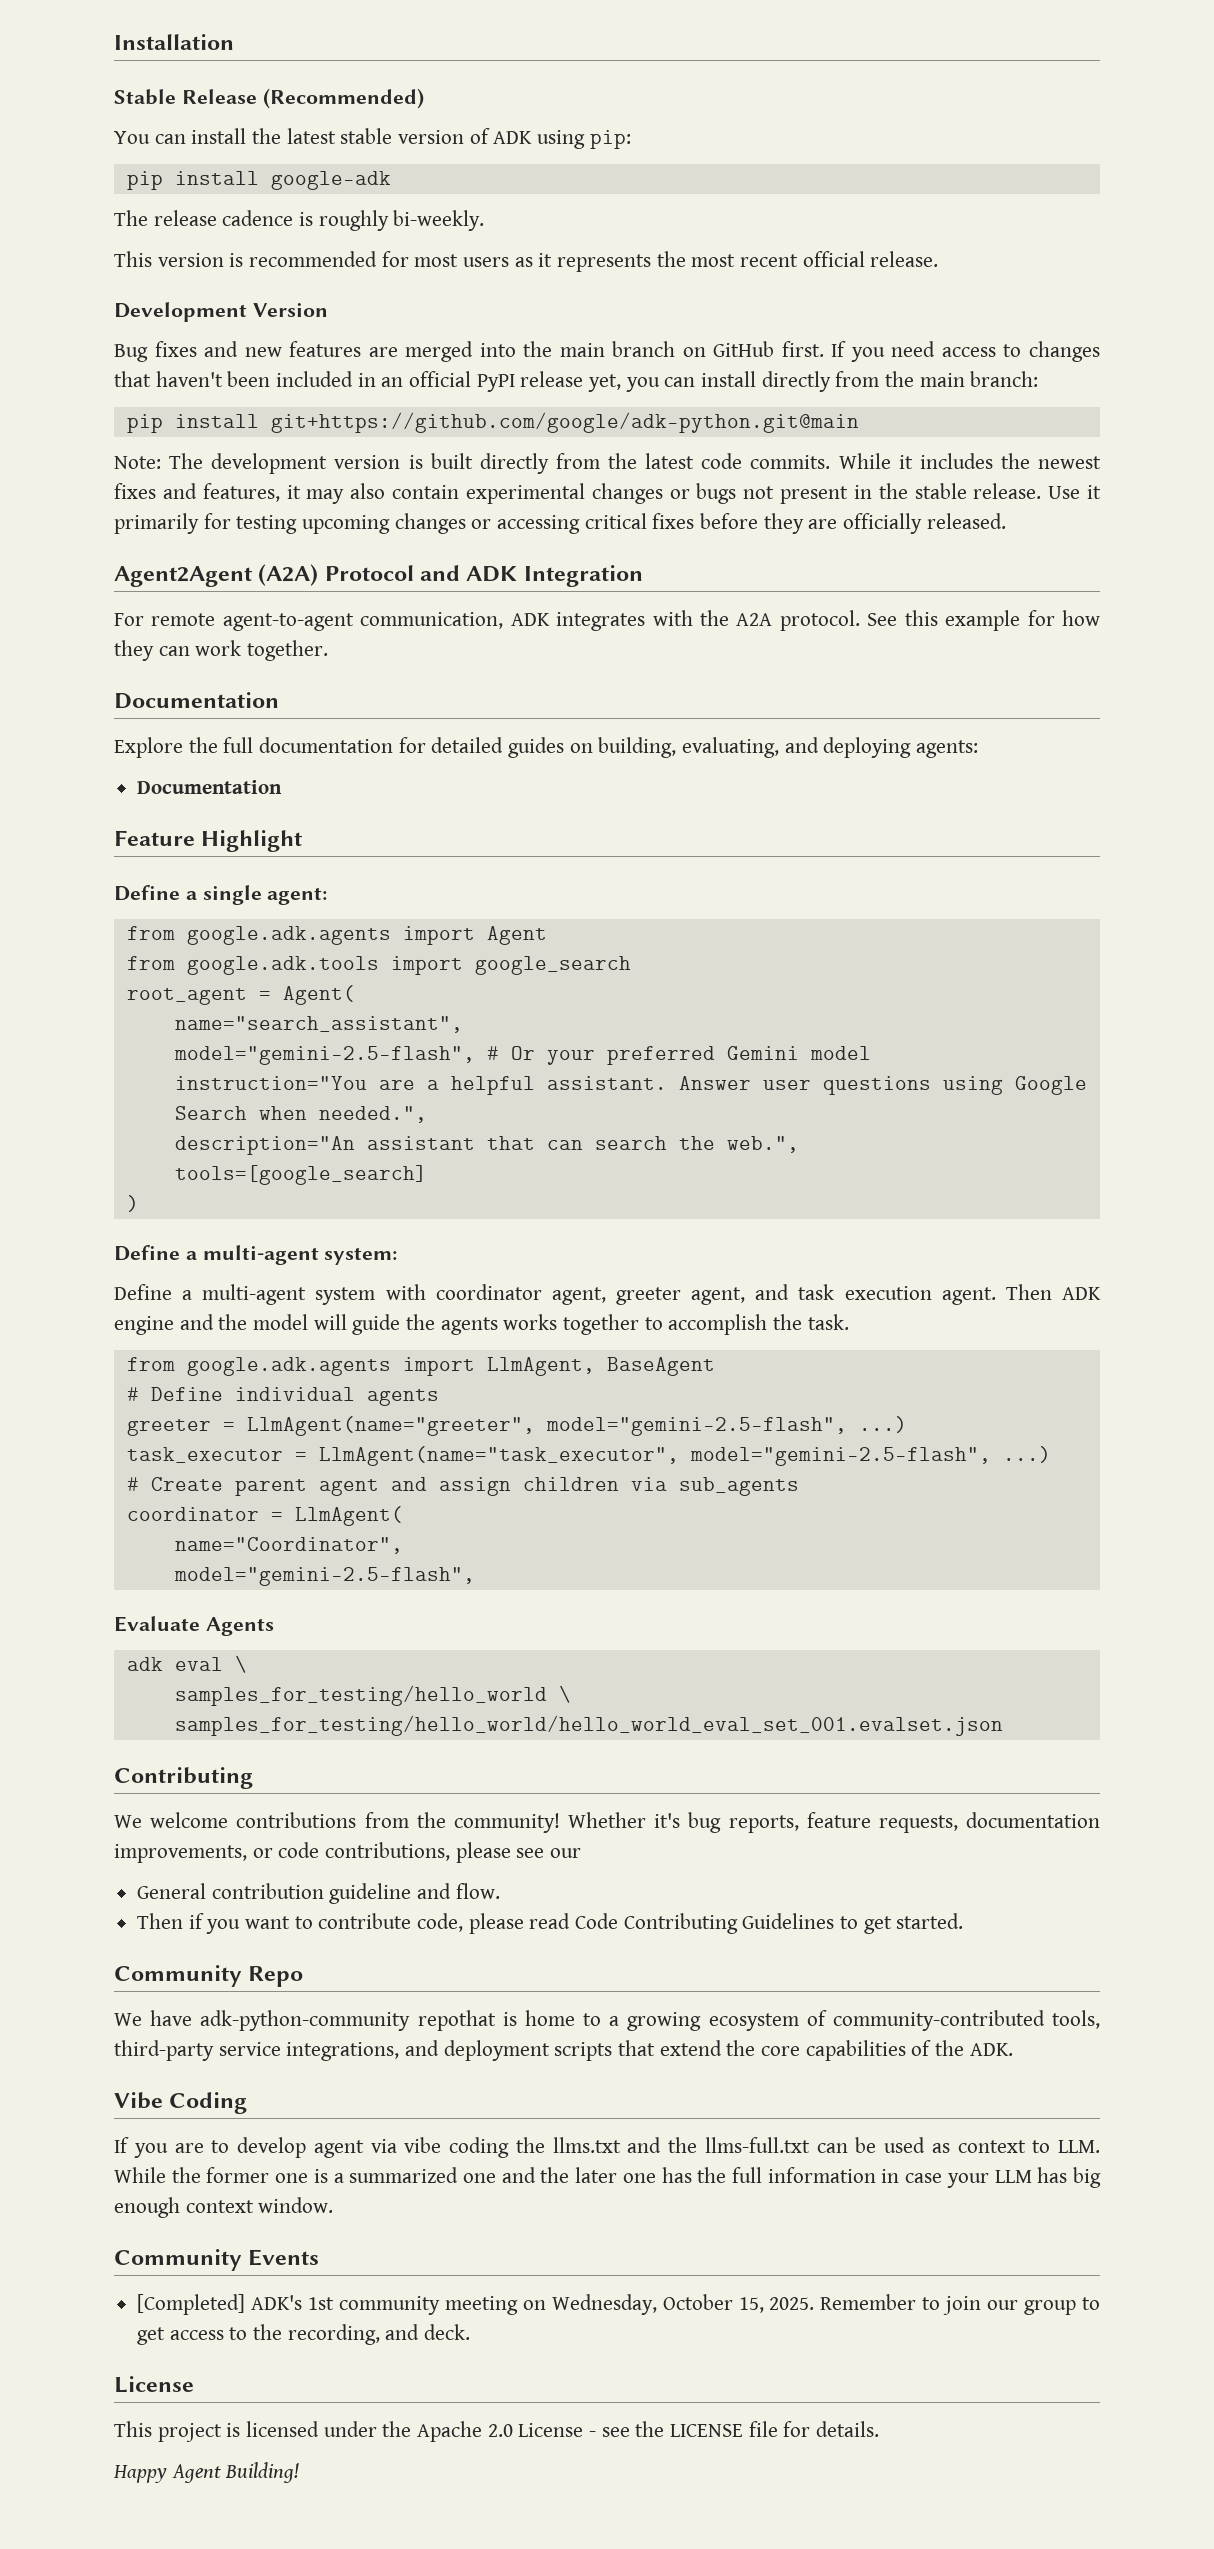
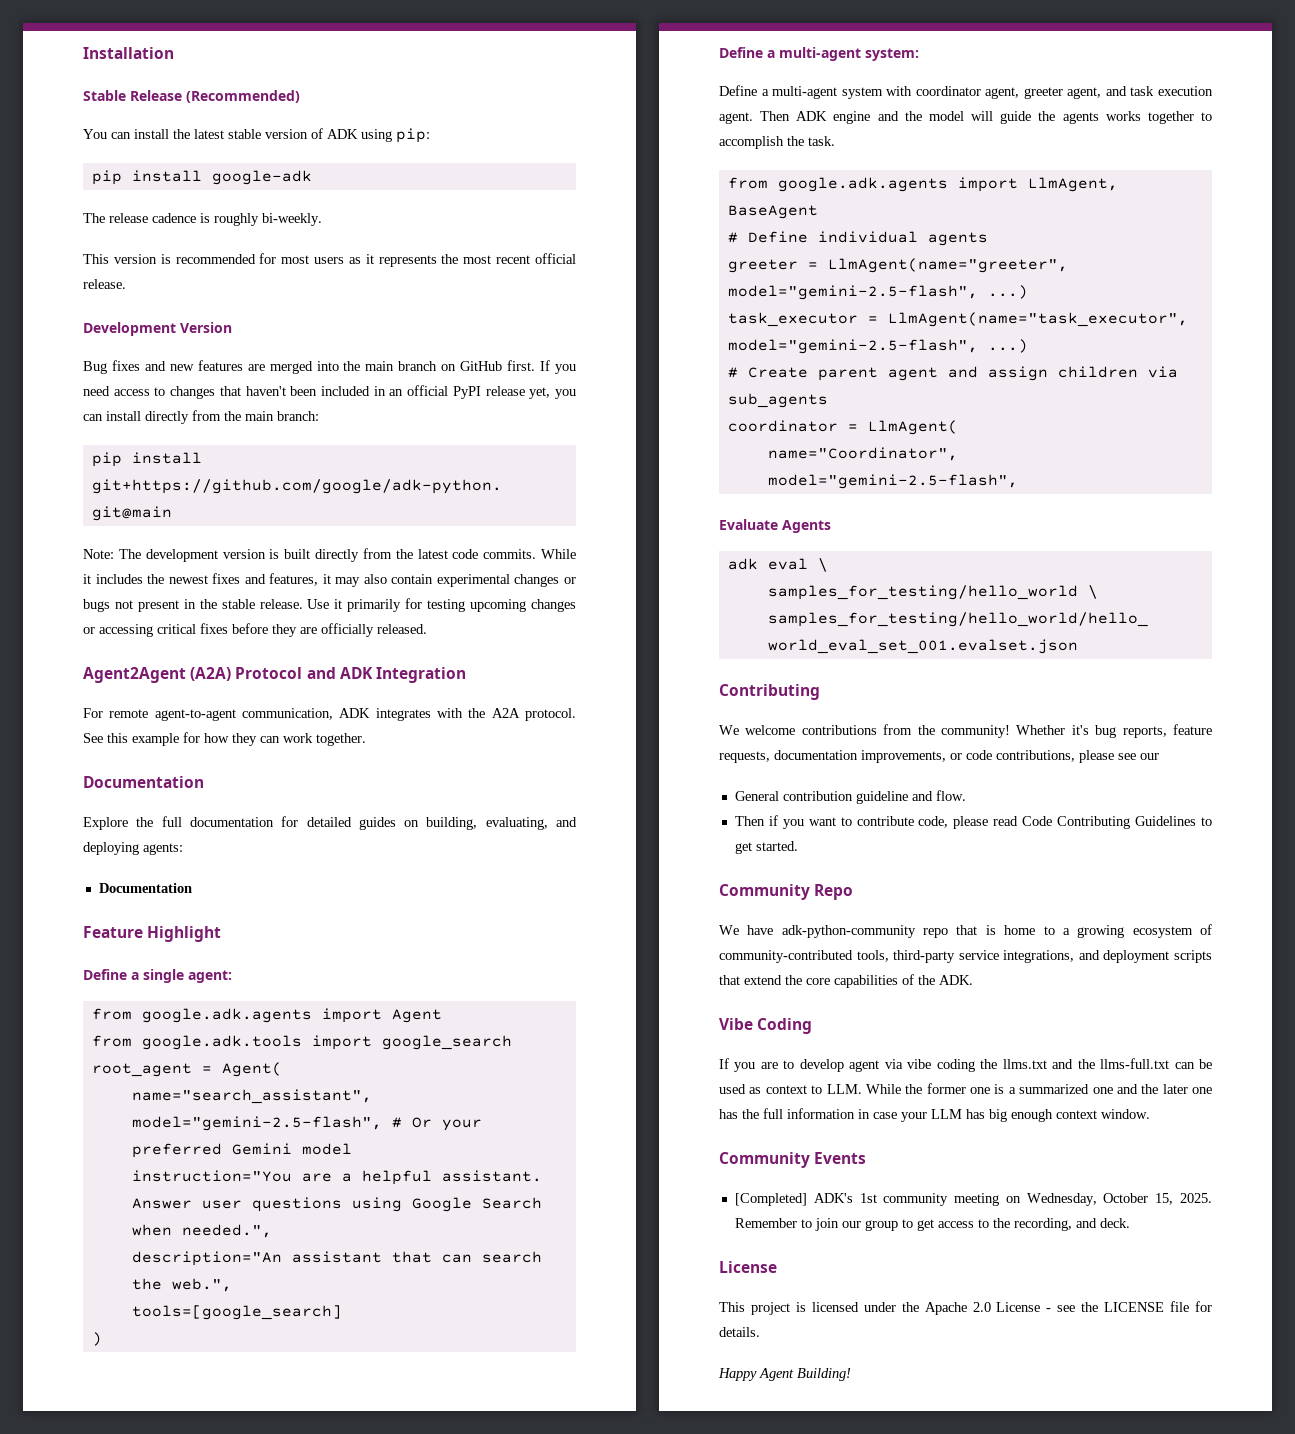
- We have adk-python-community repothat is home to a growing ecosystem of community-contributed tools, third-party service integrations, and deployment scripts that extend the core capabilities of the ADK.
+ We have adk-python-community repo that is home to a growing ecosystem of community-contributed tools, third-party service integrations, and deployment scripts that extend the core capabilities of the ADK.

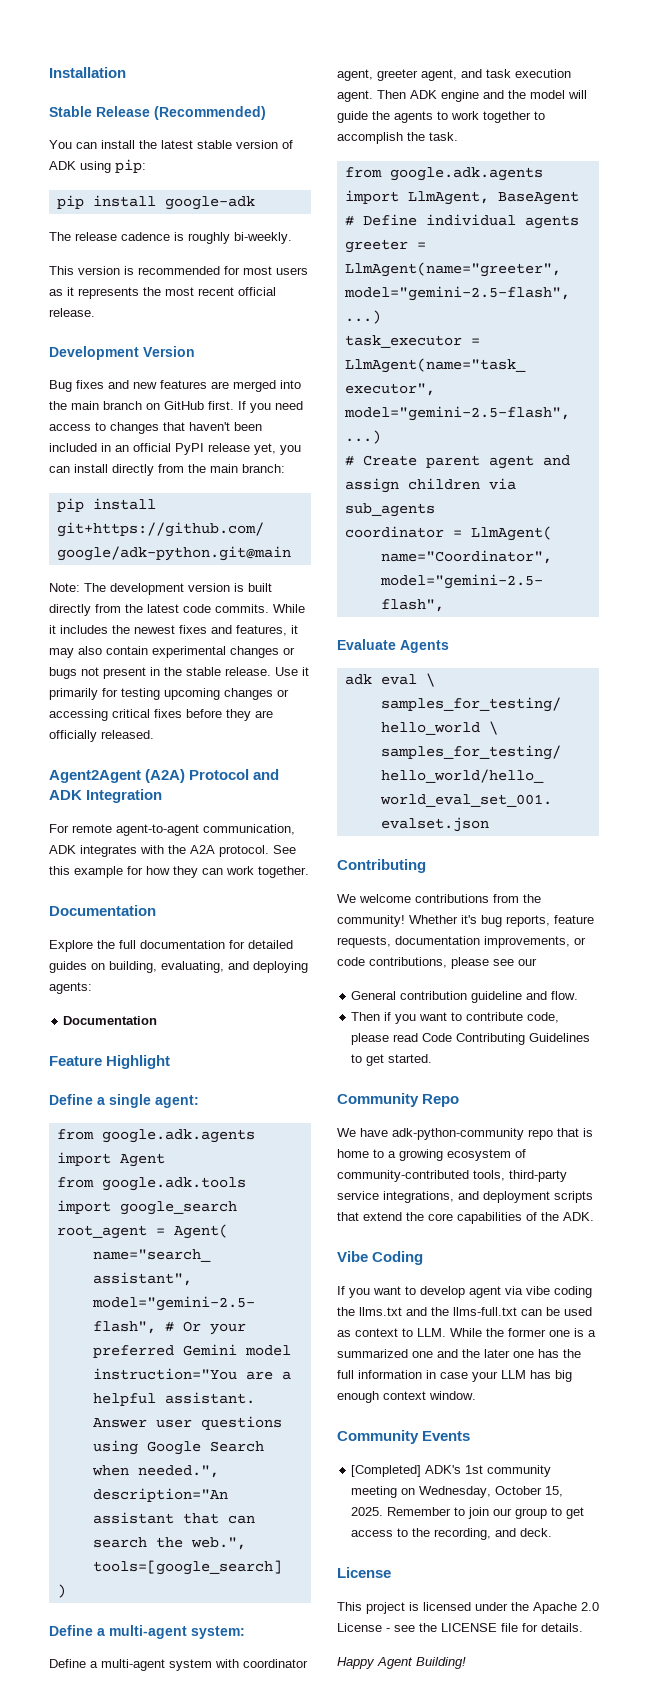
- Then ADK engine and the model will guide the agents works together to accomplish the task.
+ Then ADK engine and the model will guide the agents to work together to accomplish the task.
- If you are to develop agent via vibe coding the llms.txt and the llms-full.txt can be used as context to LLM. While the former one is a summarized one and the later one has the full information in case your LLM has big enough context window.
+ If you want to develop agent via vibe coding the llms.txt and the llms-full.txt can be used as context to LLM. While the former one is a summarized one and the later one has the full information in case your LLM has big enough context window.

